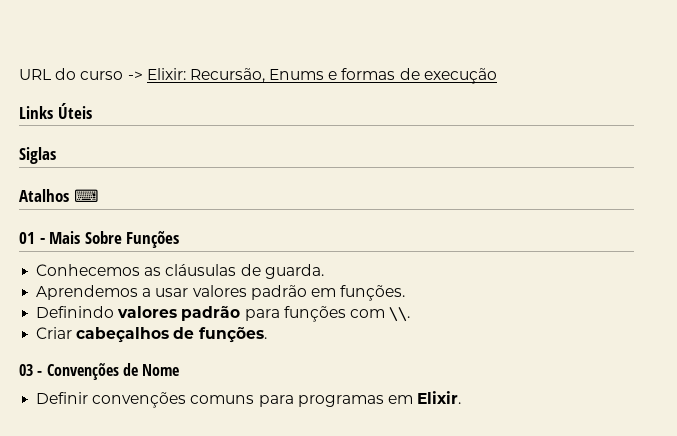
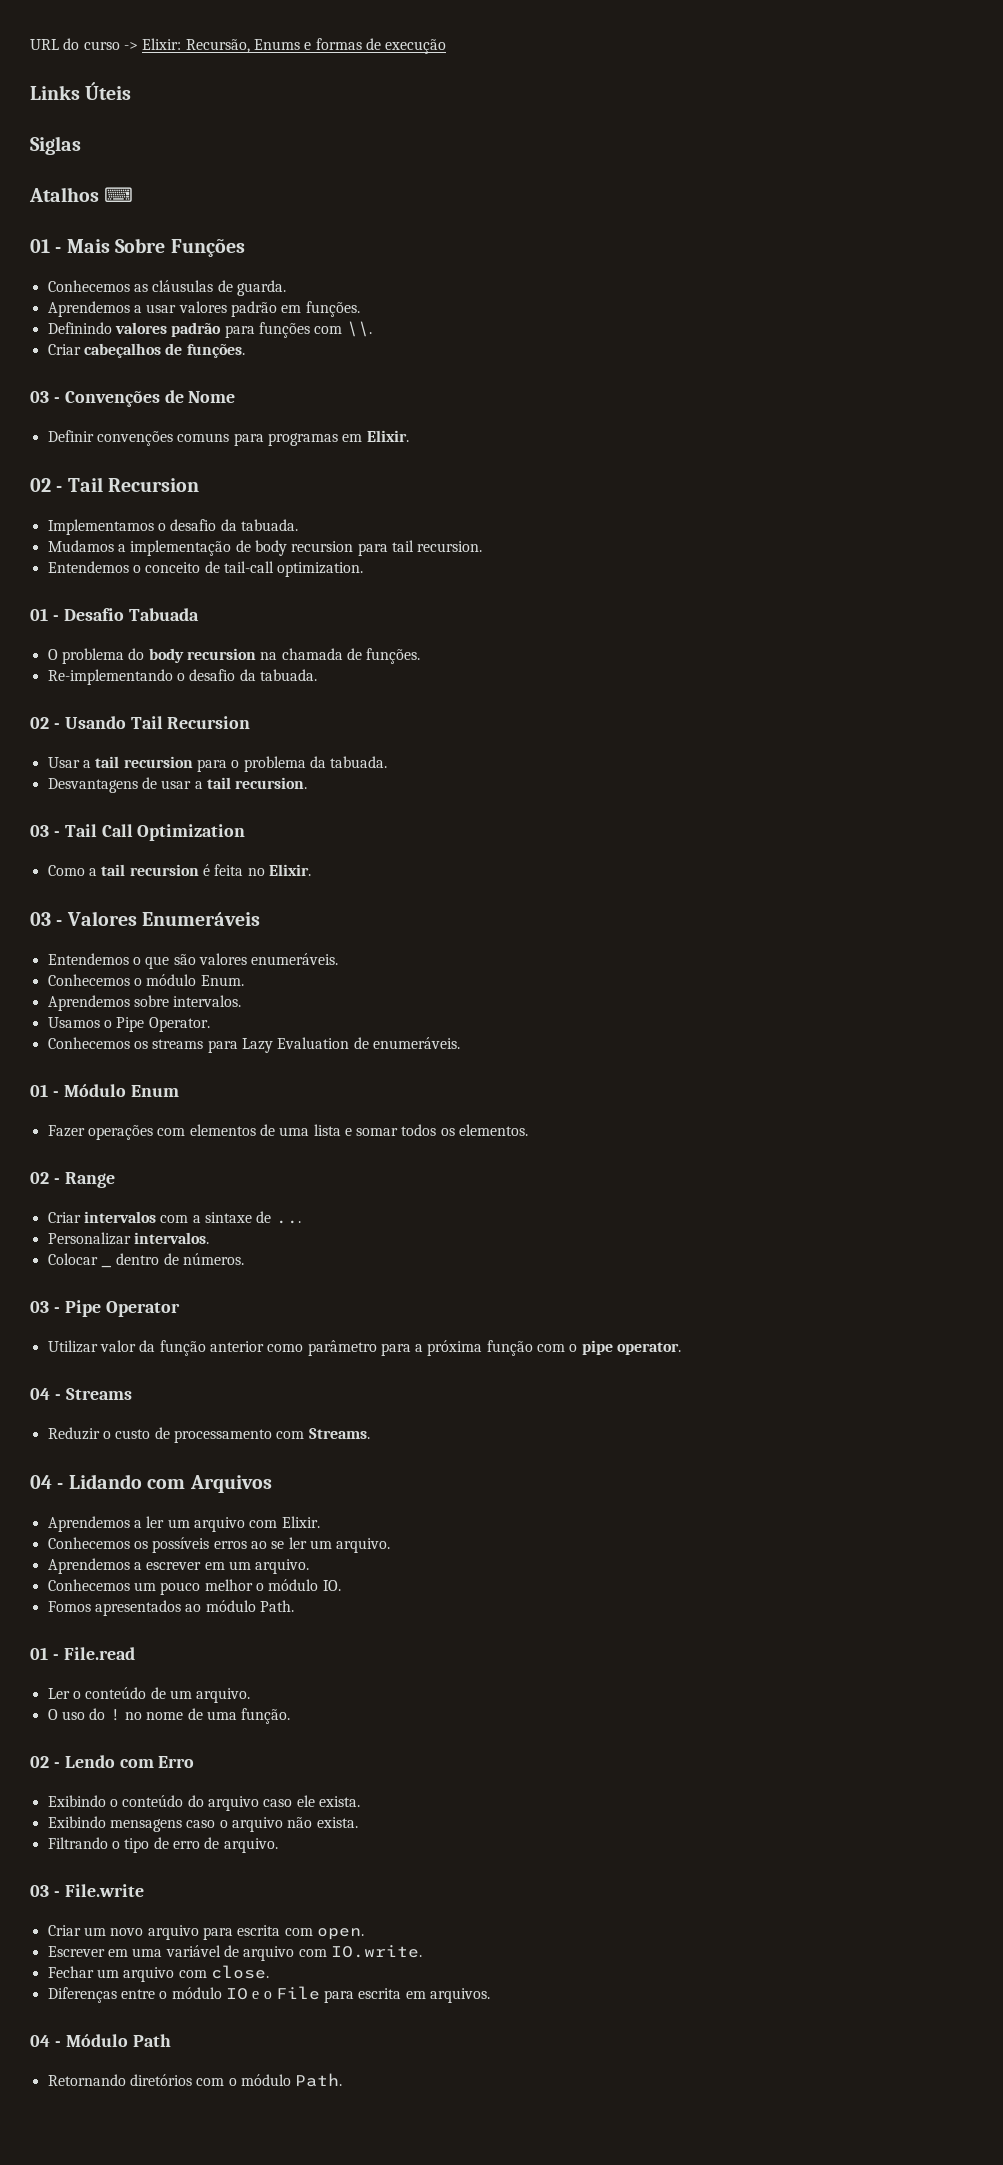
+ 02 - Tail Recursion
+ Implementamos o desafio da tabuada.
+ Mudamos a implementação de body recursion para tail recursion.
+ Entendemos o conceito de tail-call optimization.
+ 01 - Desafio Tabuada
+ O problema do body recursion na chamada de funções.
+ Re-implementando o desafio da tabuada.
+ 02 - Usando Tail Recursion
+ Usar a tail recursion para o problema da tabuada.
+ Desvantagens de usar a tail recursion.
+ 03 - Tail Call Optimization
+ Como a tail recursion é feita no Elixir.
+ 03 - Valores Enumeráveis
+ Entendemos o que são valores enumeráveis.
+ Conhecemos o módulo Enum.
+ Aprendemos sobre intervalos.
+ Usamos o Pipe Operator.
+ Conhecemos os streams para Lazy Evaluation de enumeráveis.
+ 01 - Módulo Enum
+ Fazer operações com elementos de uma lista e somar todos os elementos.
+ 02 - Range
+ Criar intervalos com a sintaxe de ...
+ Personalizar intervalos.
+ Colocar _ dentro de números.
+ 03 - Pipe Operator
+ Utilizar valor da função anterior como parâmetro para a próxima função com o pipe operator.
+ 04 - Streams
+ Reduzir o custo de processamento com Streams.
+ 04 - Lidando com Arquivos
+ Aprendemos a ler um arquivo com Elixir.
+ Conhecemos os possíveis erros ao se ler um arquivo.
+ Aprendemos a escrever em um arquivo.
+ Conhecemos um pouco melhor o módulo IO.
+ Fomos apresentados ao módulo Path.
+ 01 - File.read
+ Ler o conteúdo de um arquivo.
+ O uso do ! no nome de uma função.
+ 02 - Lendo com Erro
+ Exibindo o conteúdo do arquivo caso ele exista.
+ Exibindo mensagens caso o arquivo não exista.
+ Filtrando o tipo de erro de arquivo.
+ 03 - File.write
+ Criar um novo arquivo para escrita com open.
+ Escrever em uma variável de arquivo com IO.write.
+ Fechar um arquivo com close.
+ Diferenças entre o módulo IO e o File para escrita em arquivos.
+ 04 - Módulo Path
+ Retornando diretórios com o módulo Path.

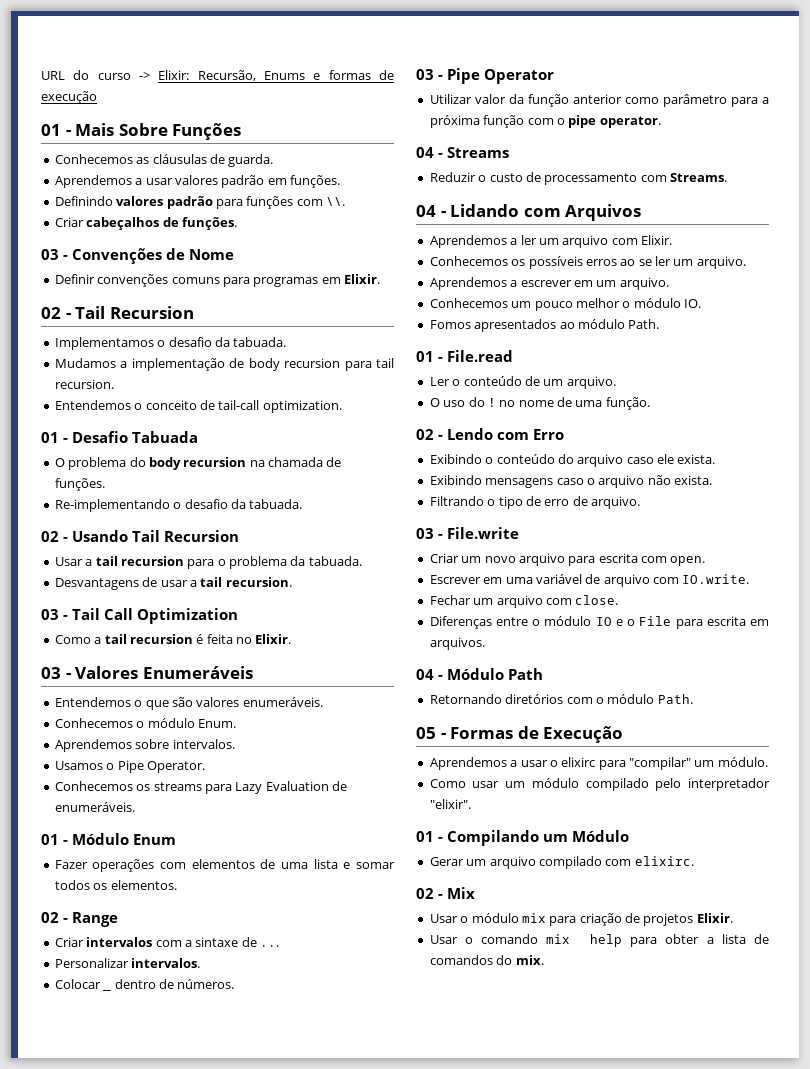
- Links Úteis
- Siglas
- Atalhos ⌨
+ 05 - Formas de Execução
+ Aprendemos a usar o elixirc para "compilar" um módulo.
+ Como usar um módulo compilado pelo interpretador "elixir".
+ 01 - Compilando um Módulo
+ Gerar um arquivo compilado com elixirc.
+ 02 - Mix
+ Usar o módulo mix para criação de projetos Elixir.
+ Usar o comando mix help para obter a lista de comandos do mix.

